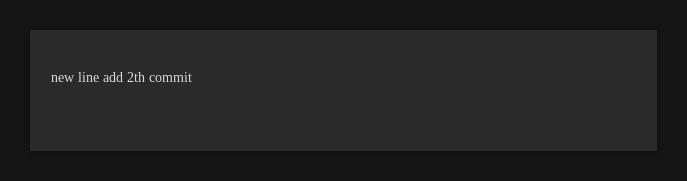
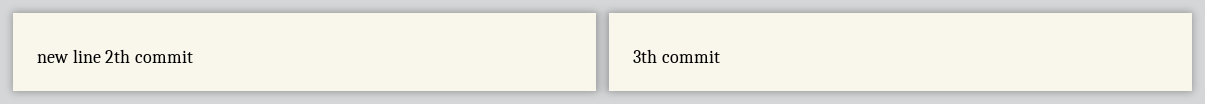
- new line add 2th commit
+ new line 2th commit
+ 3th commit

